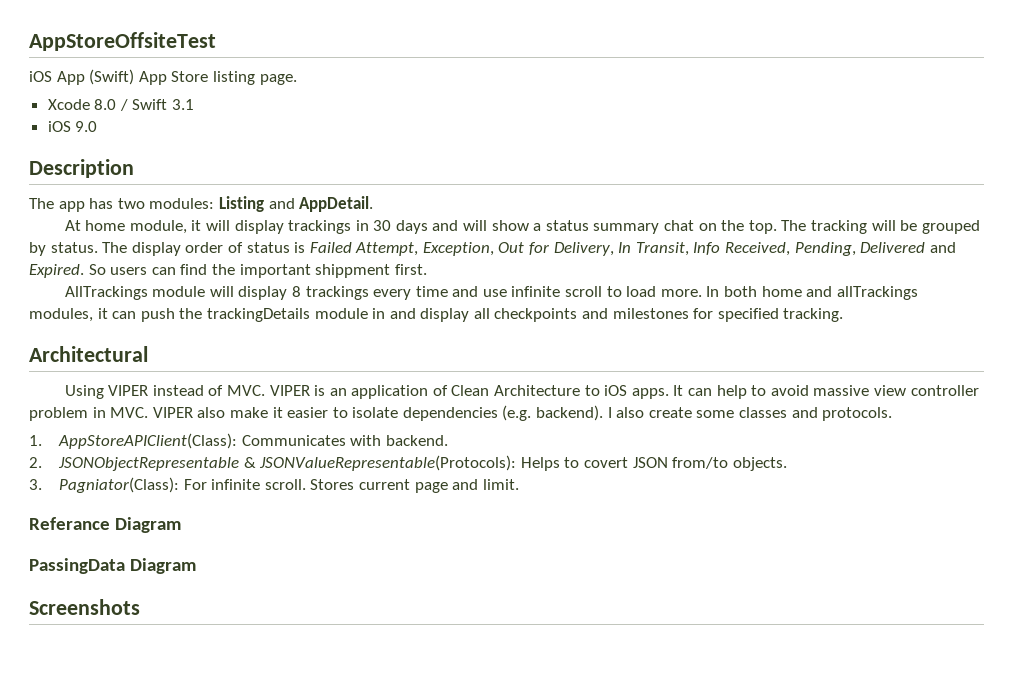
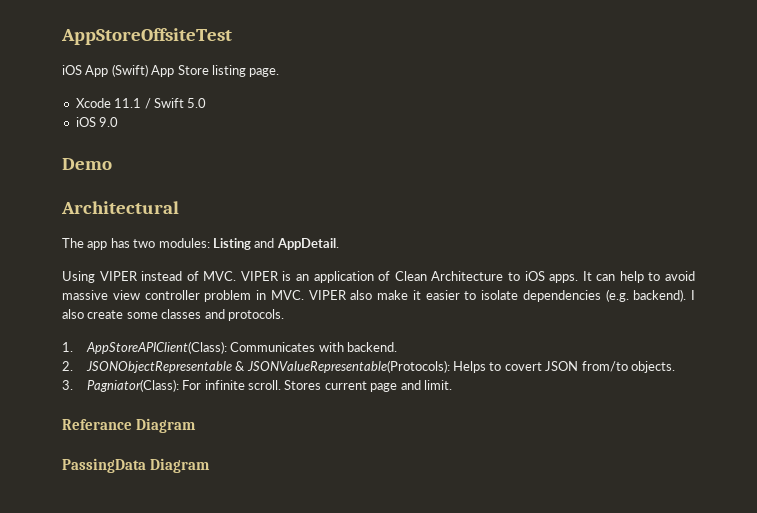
- Xcode 8.0 / Swift 3.1
+ Xcode 11.1 / Swift 5.0
- Description
+ Demo
+ Architectural
- At home module, it will display trackings in 30 days and will show a status summary chat on the top. The tracking will be grouped by status. The display order of status is Failed Attempt, Exception, Out for Delivery, In Transit, Info Received, Pending, Delivered and Expired. So users can find the important shippment first.
- AllTrackings module will display 8 trackings every time and use infinite scroll to load more. In both home and allTrackings modules, it can push the trackingDetails module in and display all checkpoints and milestones for specified tracking.
- Architectural
- Screenshots

